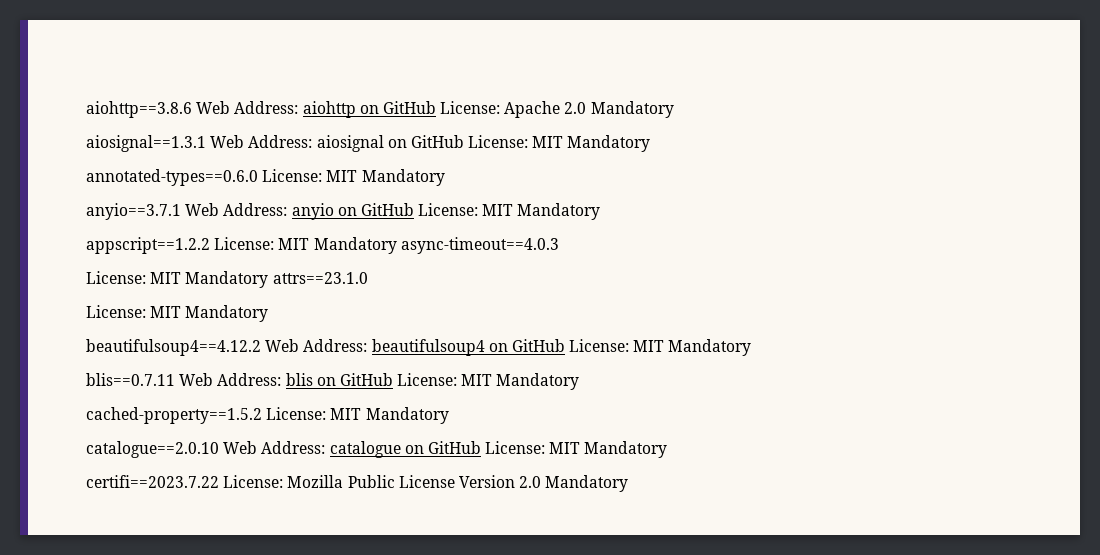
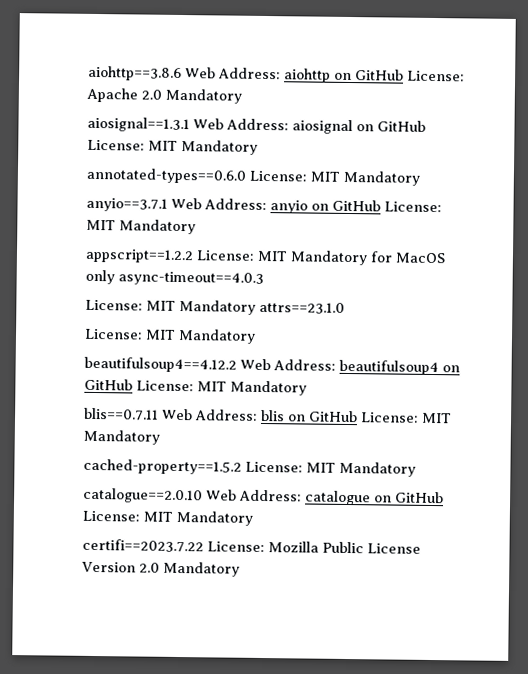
- appscript==1.2.2 License: MIT Mandatory async-timeout==4.0.3
+ appscript==1.2.2 License: MIT Mandatory for MacOS only async-timeout==4.0.3

